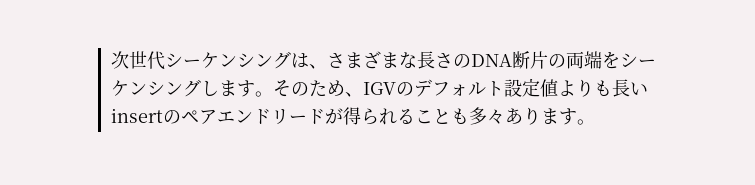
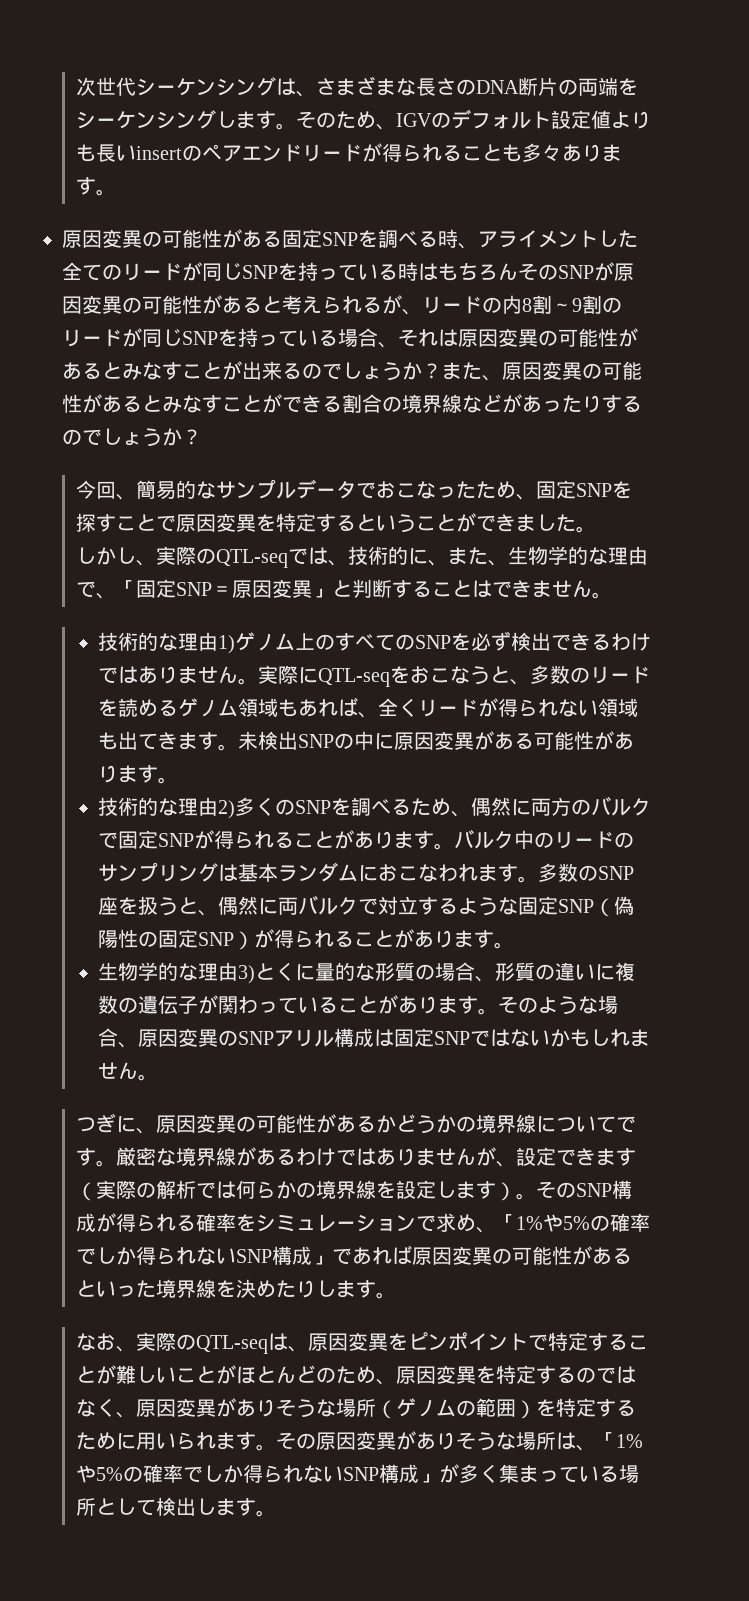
+ 原因変異の可能性がある固定SNPを調べる時、アライメントした全てのリードが同じSNPを持っている時はもちろんそのSNPが原因変異の可能性があると考えられるが、リードの内8割～9割のリードが同じSNPを持っている場合、それは原因変異の可能性があるとみなすことが出来るのでしょうか？また、原因変異の可能性があるとみなすことができる割合の境界線などがあったりするのでしょうか？
+ 今回、簡易的なサンプルデータでおこなったため、固定SNPを探すことで原因変異を特定するということができました。
+ しかし、実際のQTL-seqでは、技術的に、また、生物学的な理由で、「固定SNP＝原因変異」と判断することはできません。
+ 技術的な理由1)ゲノム上のすべてのSNPを必ず検出できるわけではありません。実際にQTL-seqをおこなうと、多数のリードを読めるゲノム領域もあれば、全くリードが得られない領域も出てきます。未検出SNPの中に原因変異がある可能性があります。
+ 技術的な理由2)多くのSNPを調べるため、偶然に両方のバルクで固定SNPが得られることがあります。バルク中のリードのサンプリングは基本ランダムにおこなわれます。多数のSNP座を扱うと、偶然に両バルクで対立するような固定SNP（偽陽性の固定SNP）が得られることがあります。
+ 生物学的な理由3)とくに量的な形質の場合、形質の違いに複数の遺伝子が関わっていることがあります。そのような場合、原因変異のSNPアリル構成は固定SNPではないかもしれません。
+ つぎに、原因変異の可能性があるかどうかの境界線についてです。厳密な境界線があるわけではありませんが、設定できます（実際の解析では何らかの境界線を設定します）。そのSNP構成が得られる確率をシミュレーションで求め、「1%や5%の確率でしか得られないSNP構成」であれば原因変異の可能性があるといった境界線を決めたりします。
+ なお、実際のQTL-seqは、原因変異をピンポイントで特定することが難しいことがほとんどのため、原因変異を特定するのではなく、原因変異がありそうな場所（ゲノムの範囲）を特定するために用いられます。その原因変異がありそうな場所は、「1%や5%の確率でしか得られないSNP構成」が多く集まっている場所として検出します。

